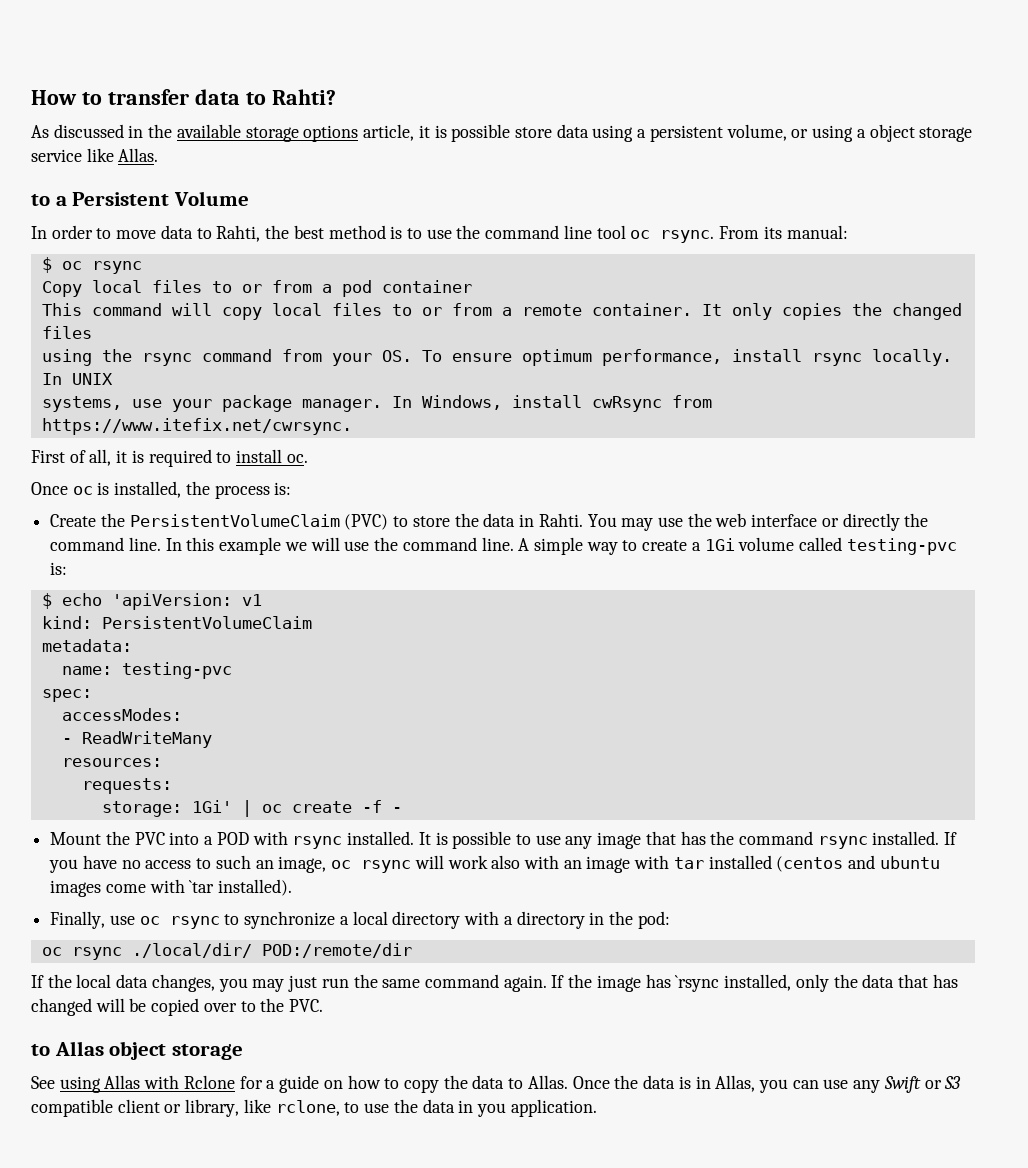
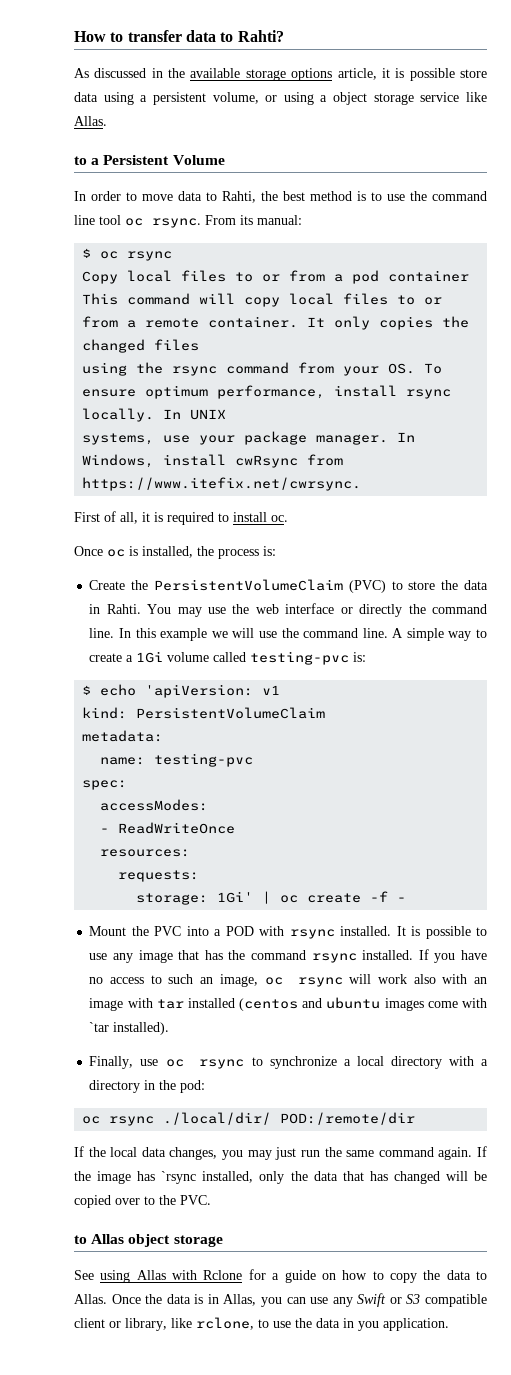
- - ReadWriteMany
+ - ReadWriteOnce

